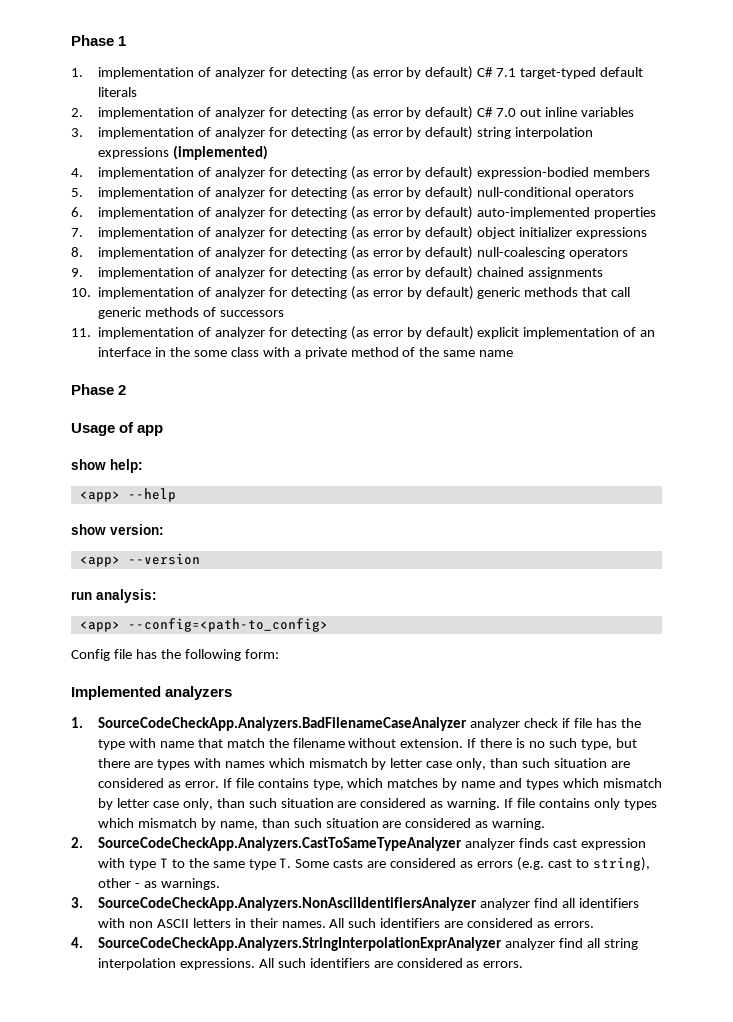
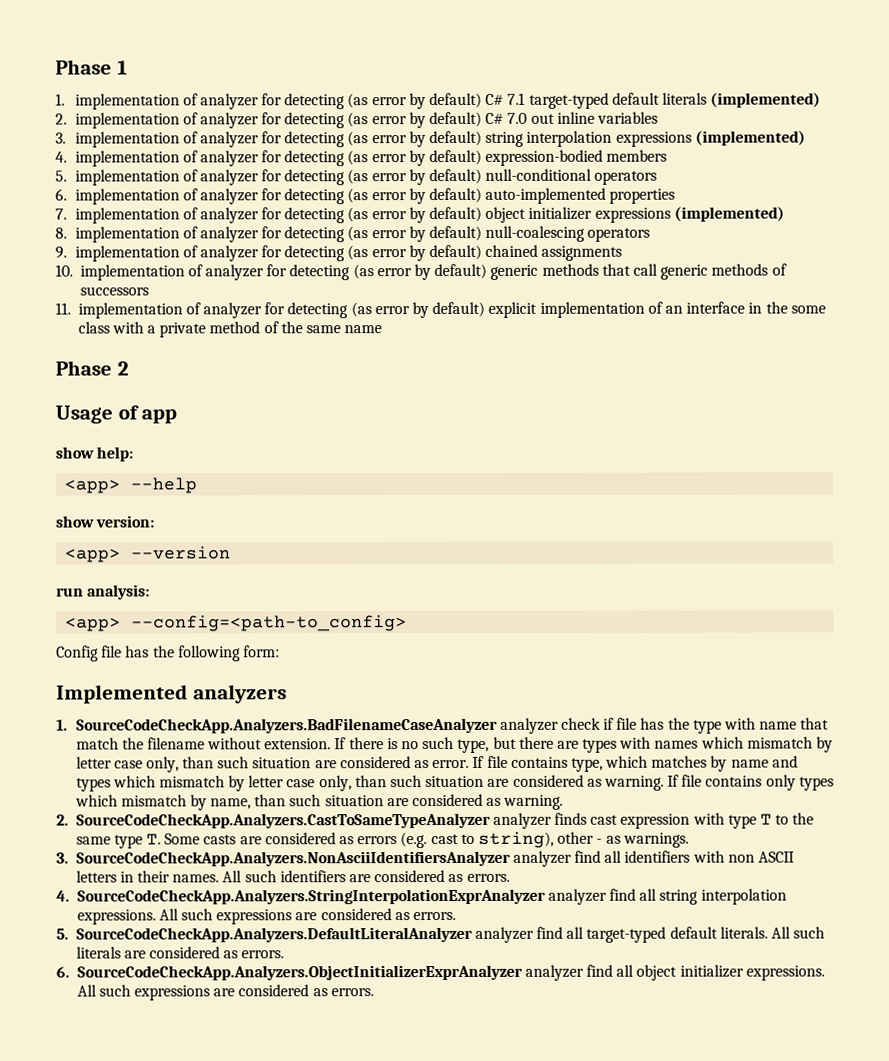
- 1. implementation of analyzer for detecting (as error by default) C# 7.1 target-typed default literals
+ 1. implementation of analyzer for detecting (as error by default) C# 7.1 target-typed default literals (implemented)
- 7. implementation of analyzer for detecting (as error by default) object initializer expressions
+ 7. implementation of analyzer for detecting (as error by default) object initializer expressions (implemented)
- 4. SourceCodeCheckApp.Analyzers.StringInterpolationExprAnalyzer analyzer find all string interpolation expressions. All such identifiers are considered as errors.
+ 4. SourceCodeCheckApp.Analyzers.StringInterpolationExprAnalyzer analyzer find all string interpolation expressions. All such expressions are considered as errors.
+ 5. SourceCodeCheckApp.Analyzers.DefaultLiteralAnalyzer analyzer find all target-typed default literals. All such literals are considered as errors.
+ 6. SourceCodeCheckApp.Analyzers.ObjectInitializerExprAnalyzer analyzer find all object initializer expressions. All such expressions are considered as errors.

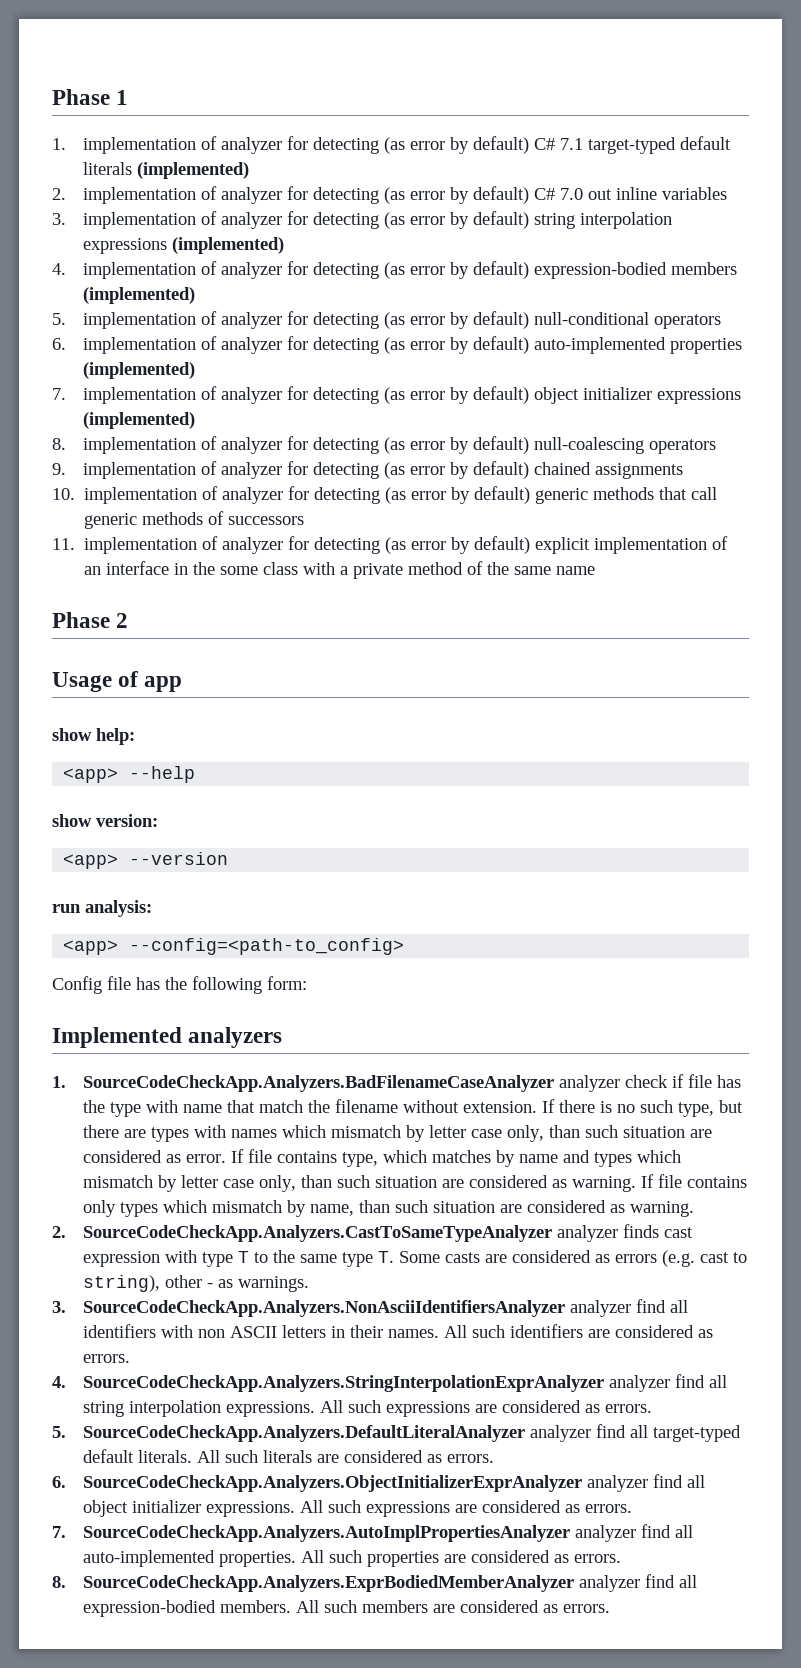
- 4. implementation of analyzer for detecting (as error by default) expression-bodied members
+ 4. implementation of analyzer for detecting (as error by default) expression-bodied members (implemented)
- 6. implementation of analyzer for detecting (as error by default) auto-implemented properties
+ 6. implementation of analyzer for detecting (as error by default) auto-implemented properties (implemented)
+ 7. SourceCodeCheckApp.Analyzers.AutoImplPropertiesAnalyzer analyzer find all auto-implemented properties. All such properties are considered as errors.
+ 8. SourceCodeCheckApp.Analyzers.ExprBodiedMemberAnalyzer analyzer find all expression-bodied members. All such members are considered as errors.

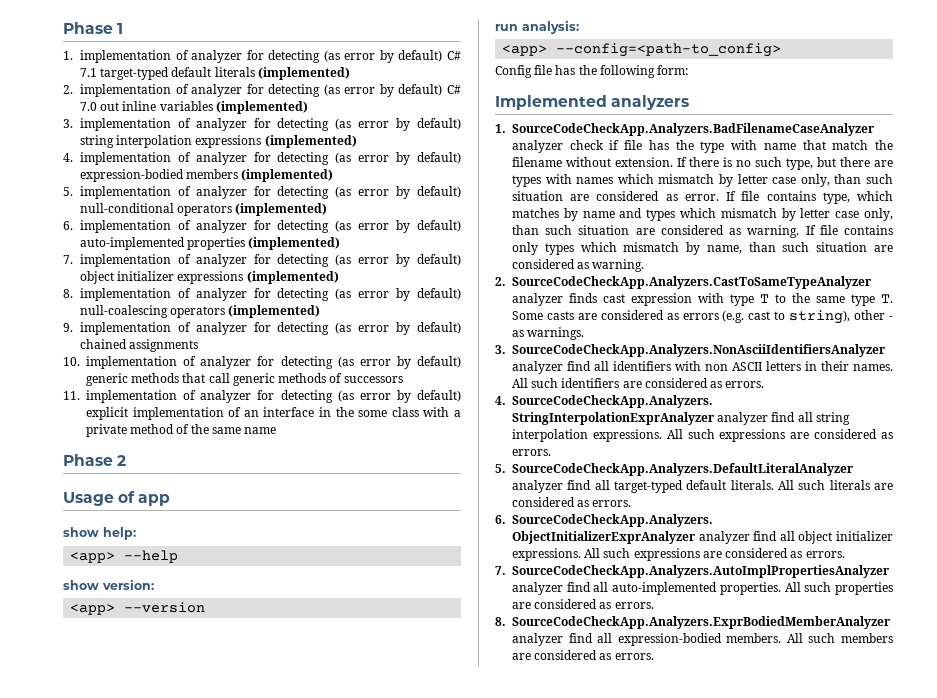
- 2. implementation of analyzer for detecting (as error by default) C# 7.0 out inline variables
+ 2. implementation of analyzer for detecting (as error by default) C# 7.0 out inline variables (implemented)
- 5. implementation of analyzer for detecting (as error by default) null-conditional operators
+ 5. implementation of analyzer for detecting (as error by default) null-conditional operators (implemented)
- 8. implementation of analyzer for detecting (as error by default) null-coalescing operators
+ 8. implementation of analyzer for detecting (as error by default) null-coalescing operators (implemented)

